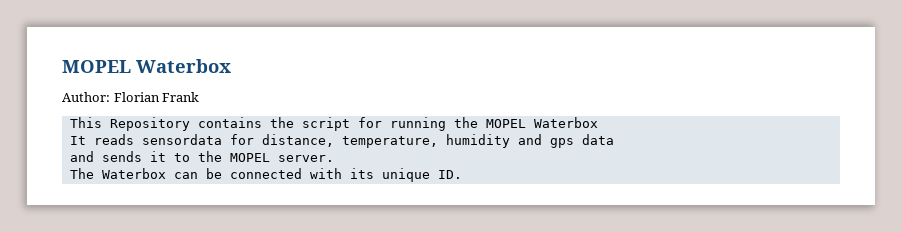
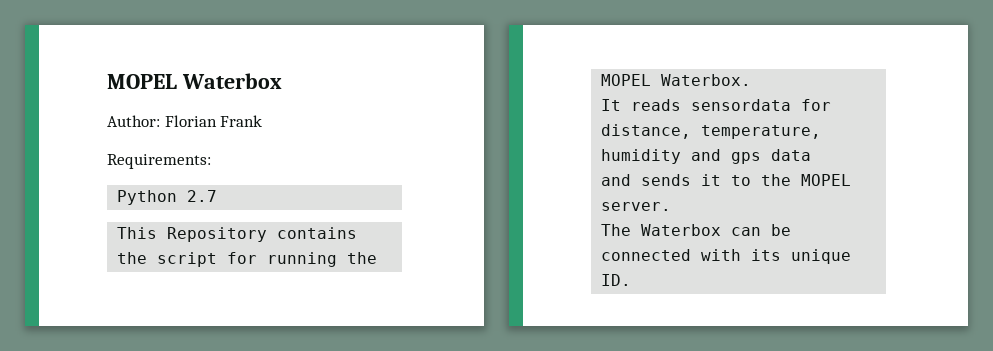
+ Requirements:
+ Python 2.7
- This Repository contains the script for running the MOPEL Waterbox
+ This Repository contains the script for running the MOPEL Waterbox.

